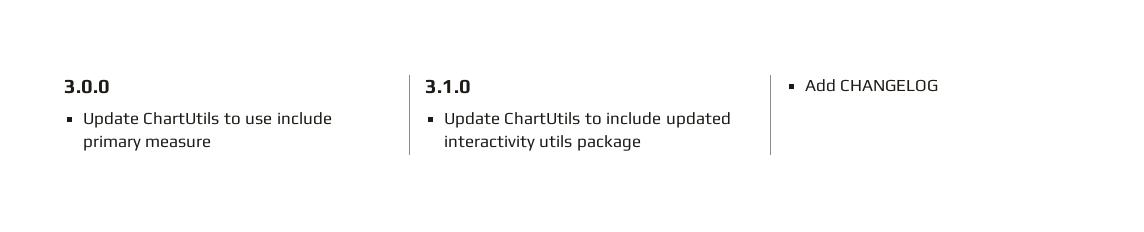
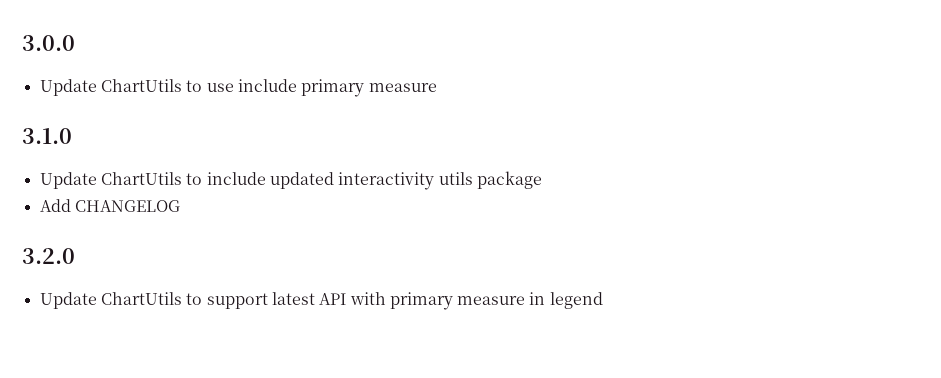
+ 3.2.0
+ Update ChartUtils to support latest API with primary measure in legend

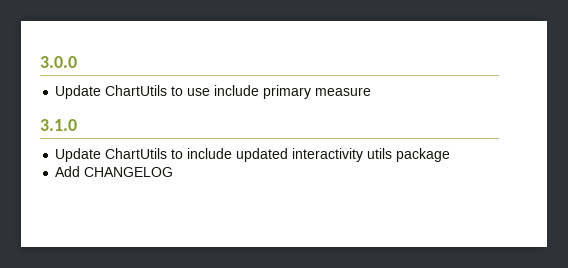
- 3.2.0
- Update ChartUtils to support latest API with primary measure in legend

